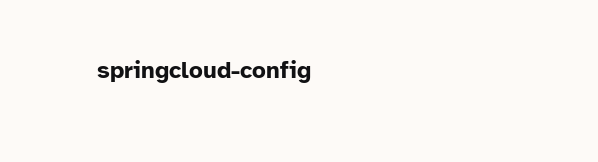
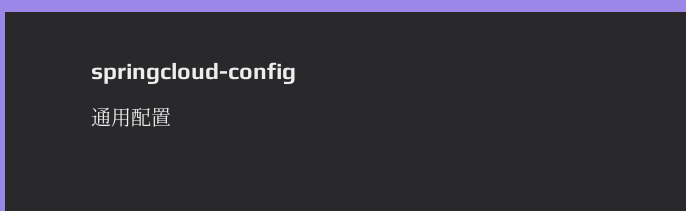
+ 通用配置

